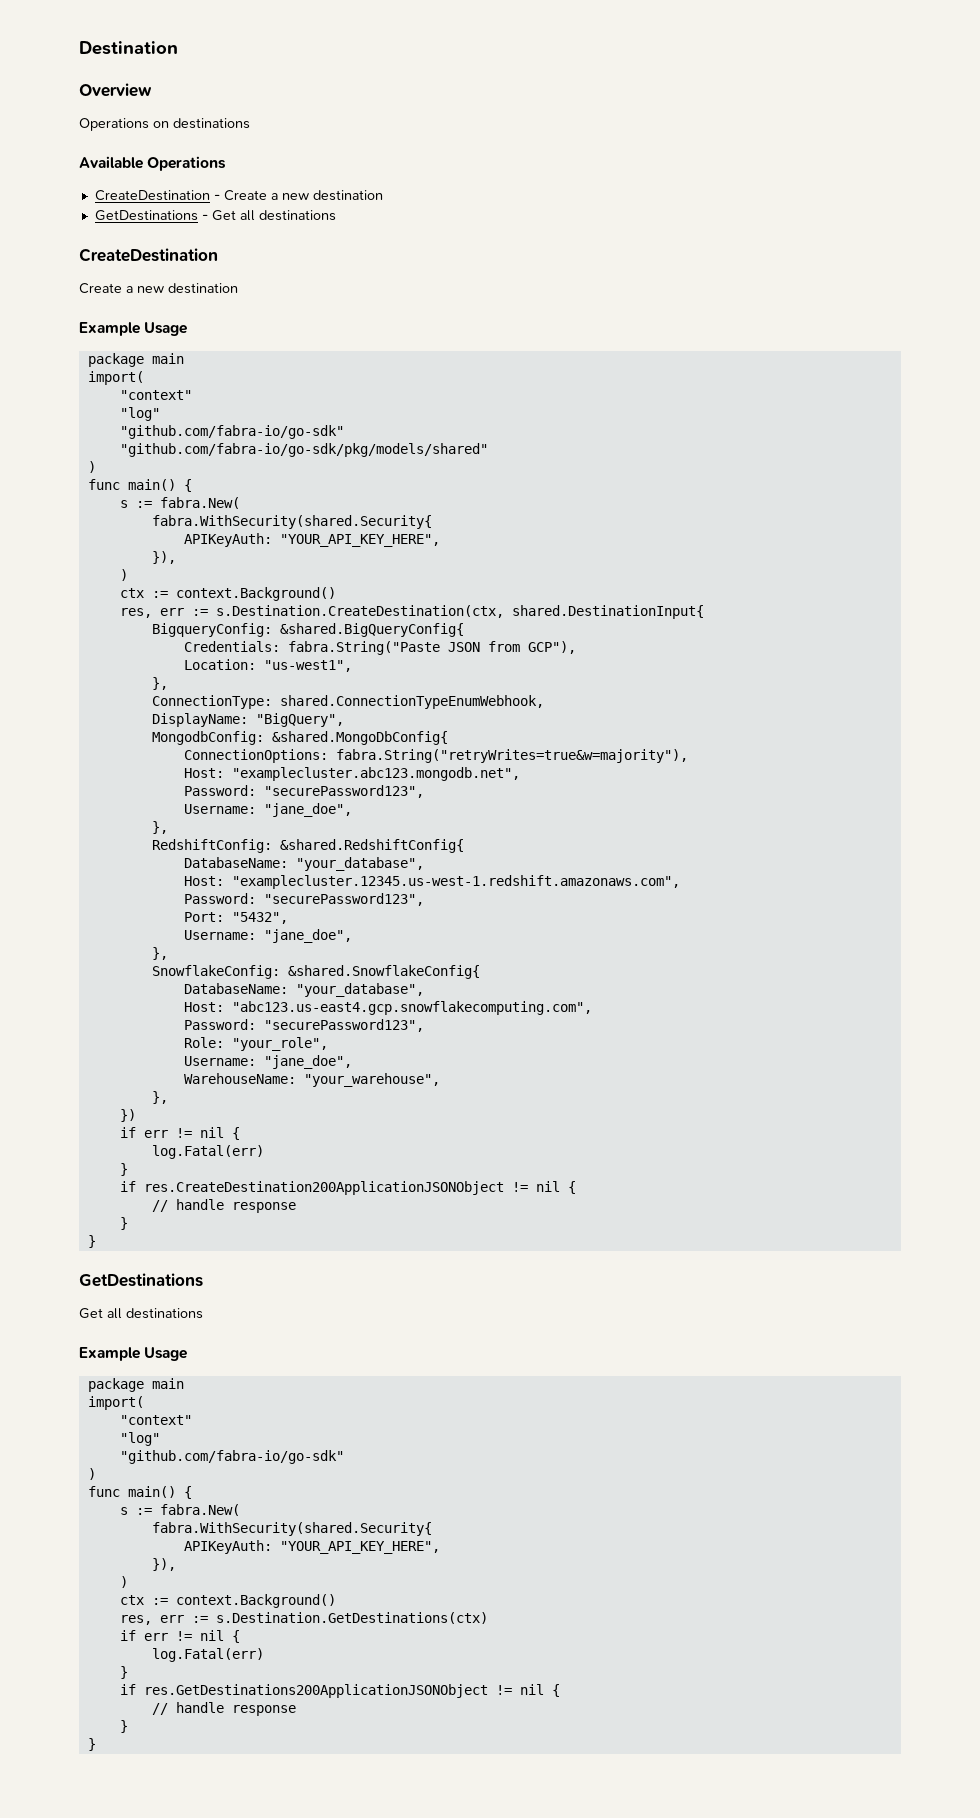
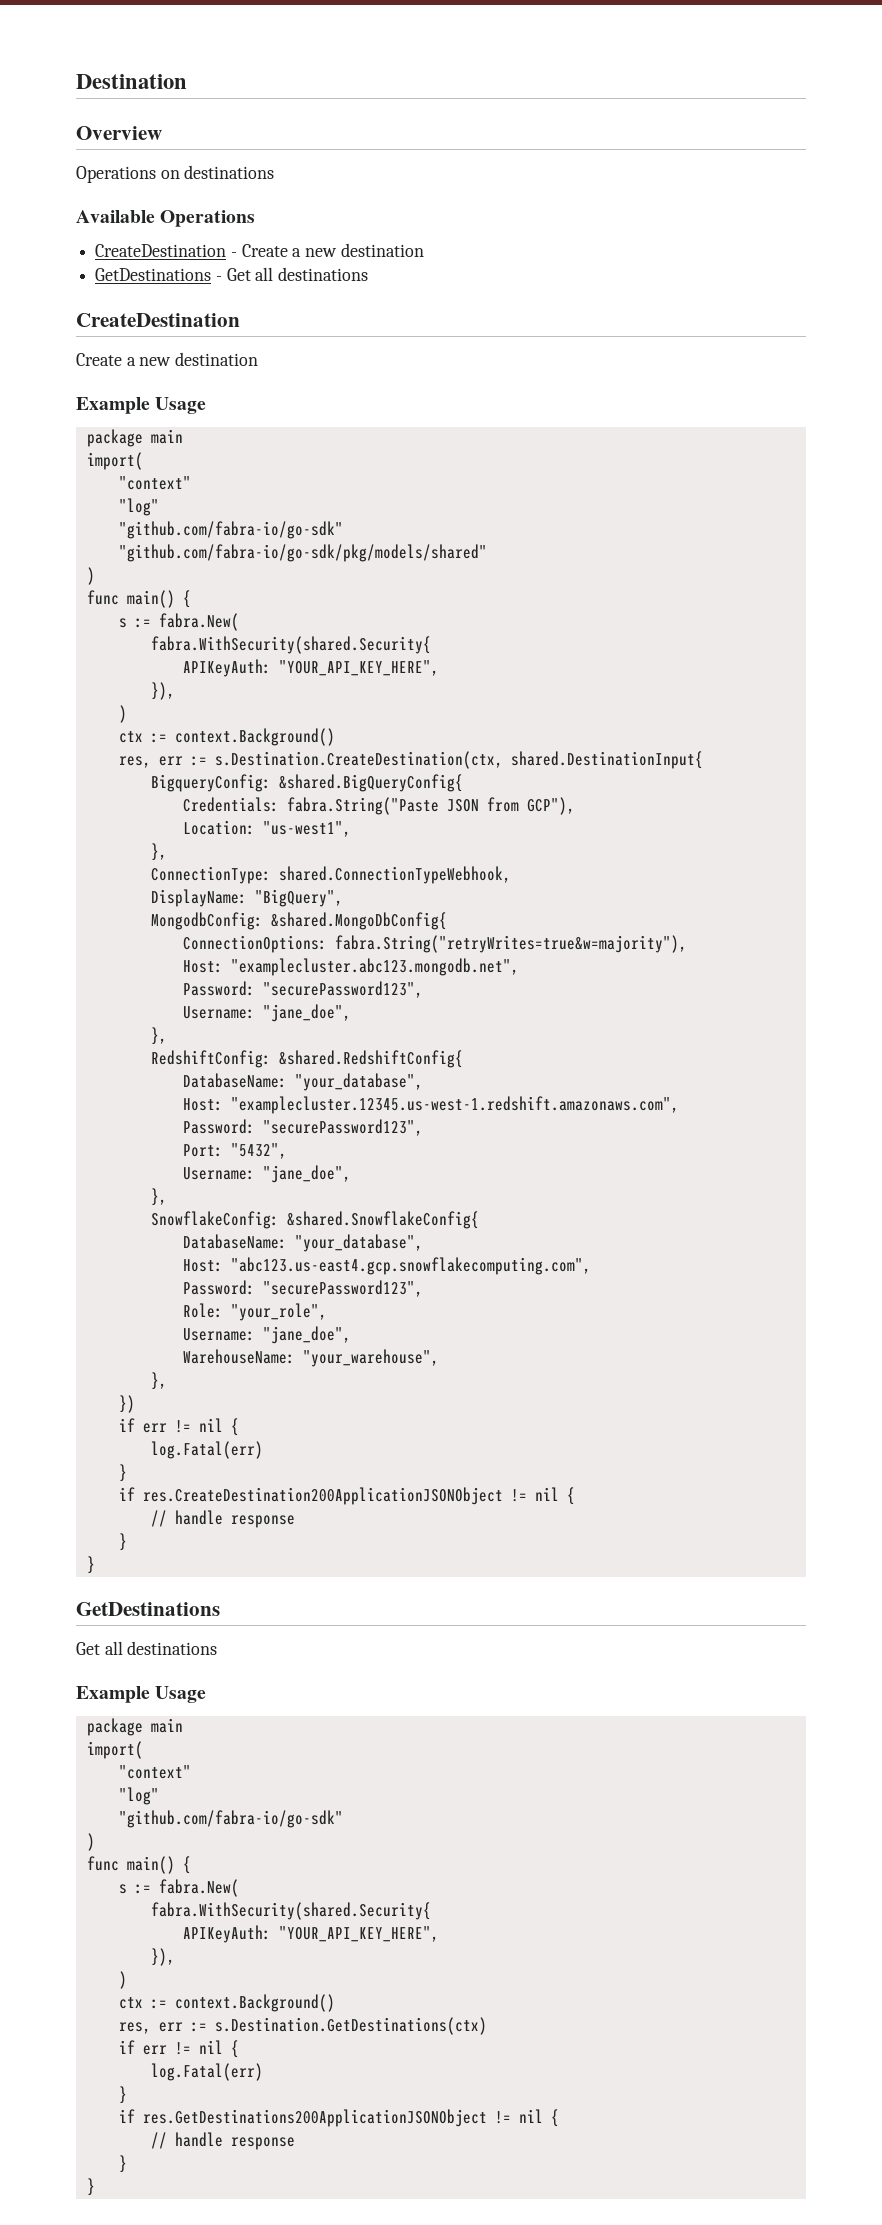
- ConnectionType: shared.ConnectionTypeEnumWebhook,
+ ConnectionType: shared.ConnectionTypeWebhook,

